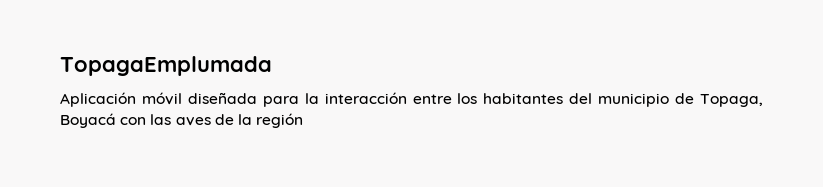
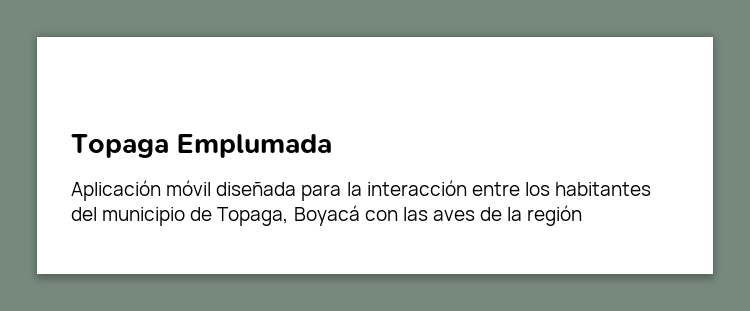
- TopagaEmplumada
+ Topaga Emplumada

